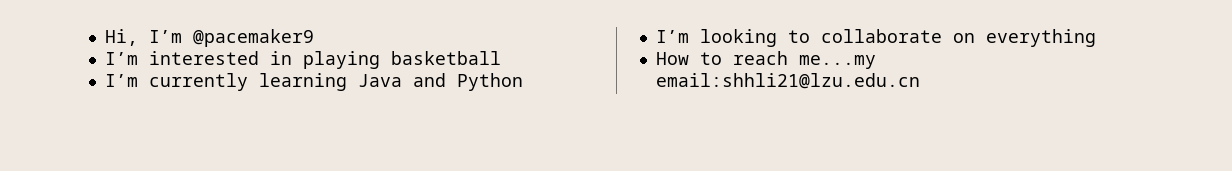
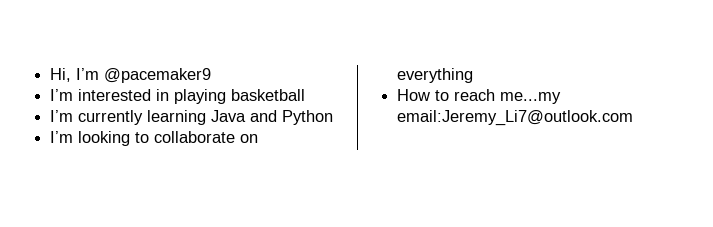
- How to reach me...my email:shhli21@lzu.edu.cn
+ How to reach me...my email:Jeremy_Li7@outlook.com

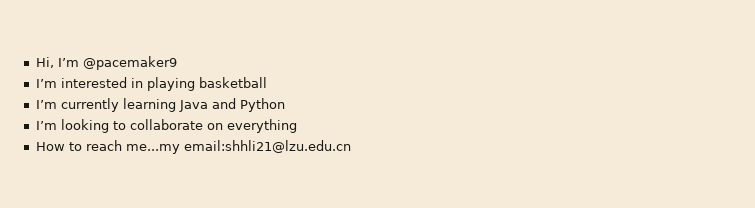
- How to reach me...my email:Jeremy_Li7@outlook.com
+ How to reach me...my email:shhli21@lzu.edu.cn

